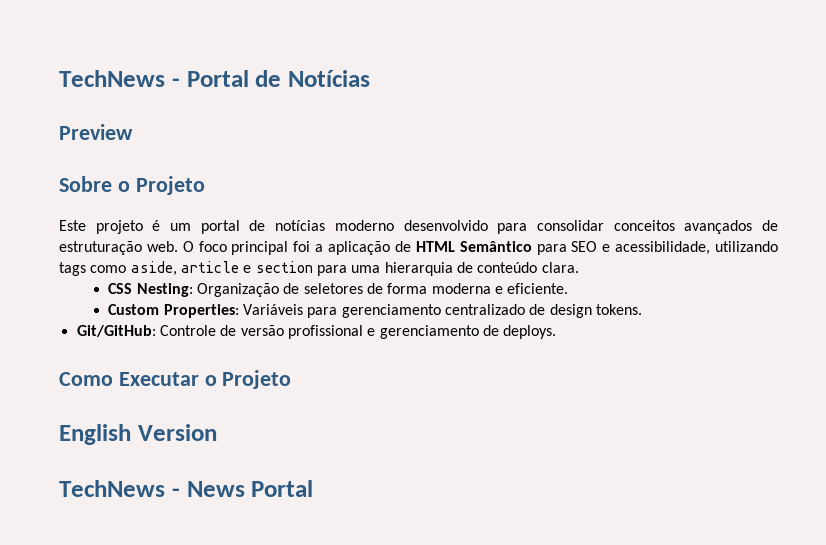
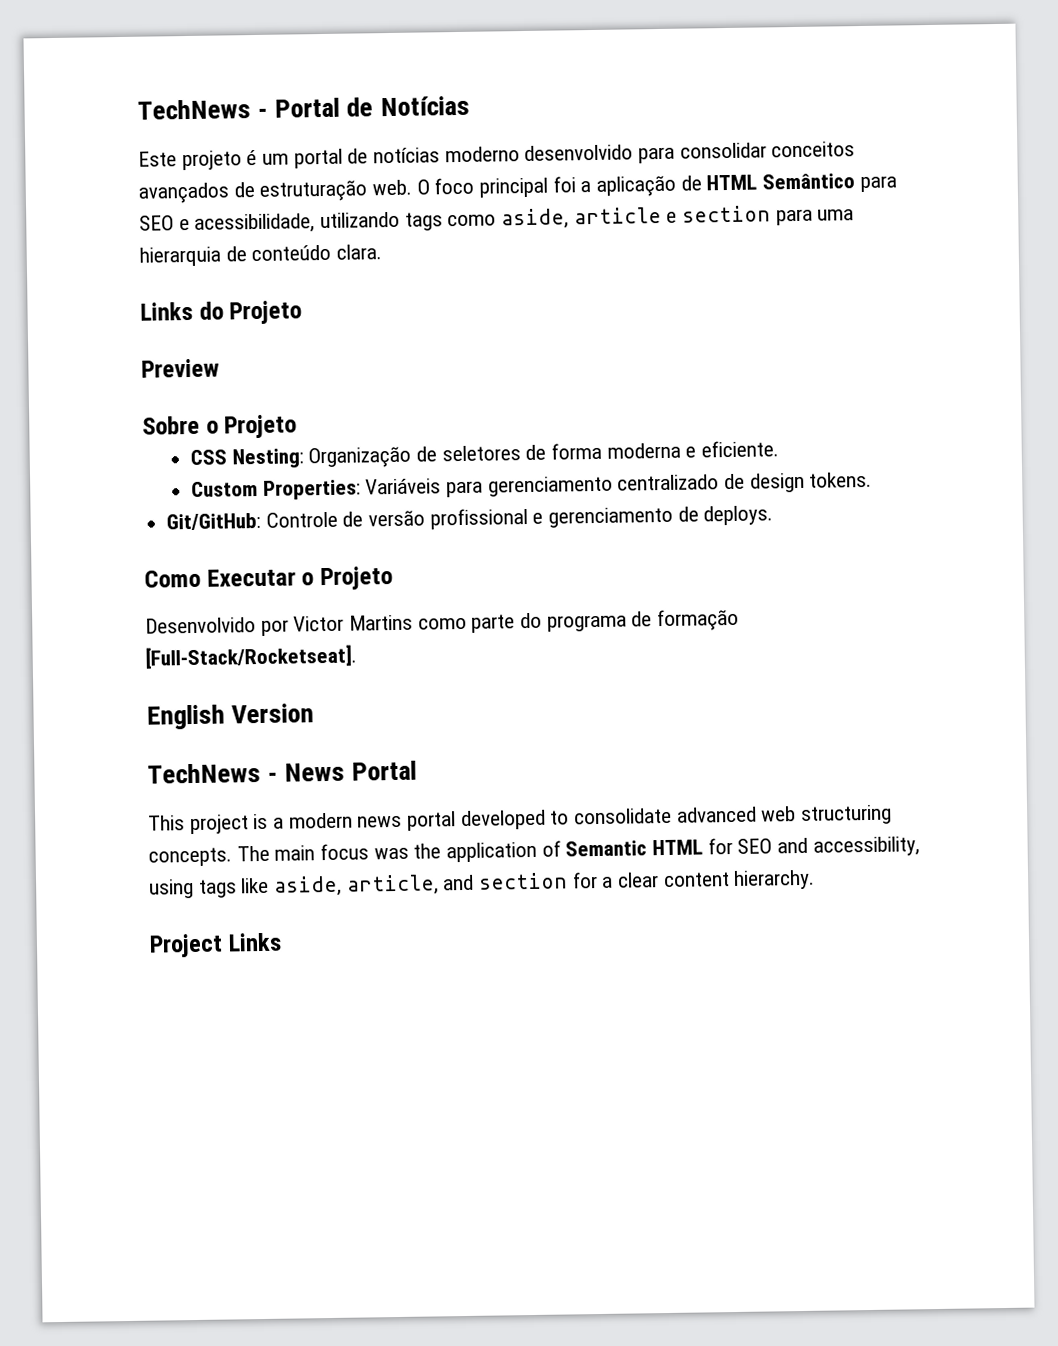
- Preview
- Sobre o Projeto
+ Links do Projeto
+ Preview
+ Sobre o Projeto
+ Desenvolvido por Victor Martins como parte do programa de formação [Full-Stack/Rocketseat].
+ This project is a modern news portal developed to consolidate advanced web structuring concepts. The main focus was the application of Semantic HTML for SEO and accessibility, using tags like aside, article, and section for a clear content hierarchy.
+ Project Links

